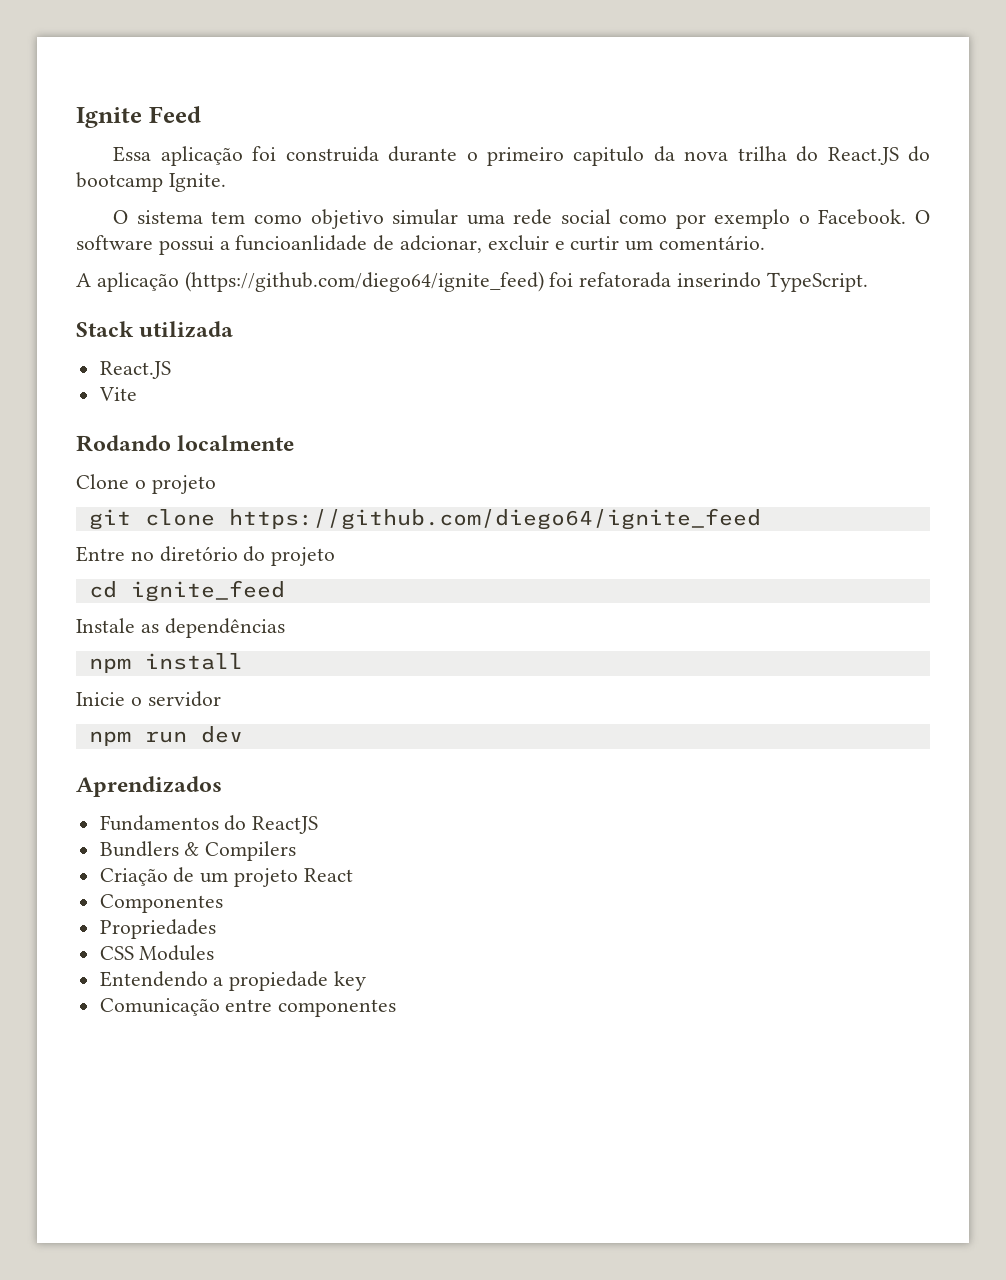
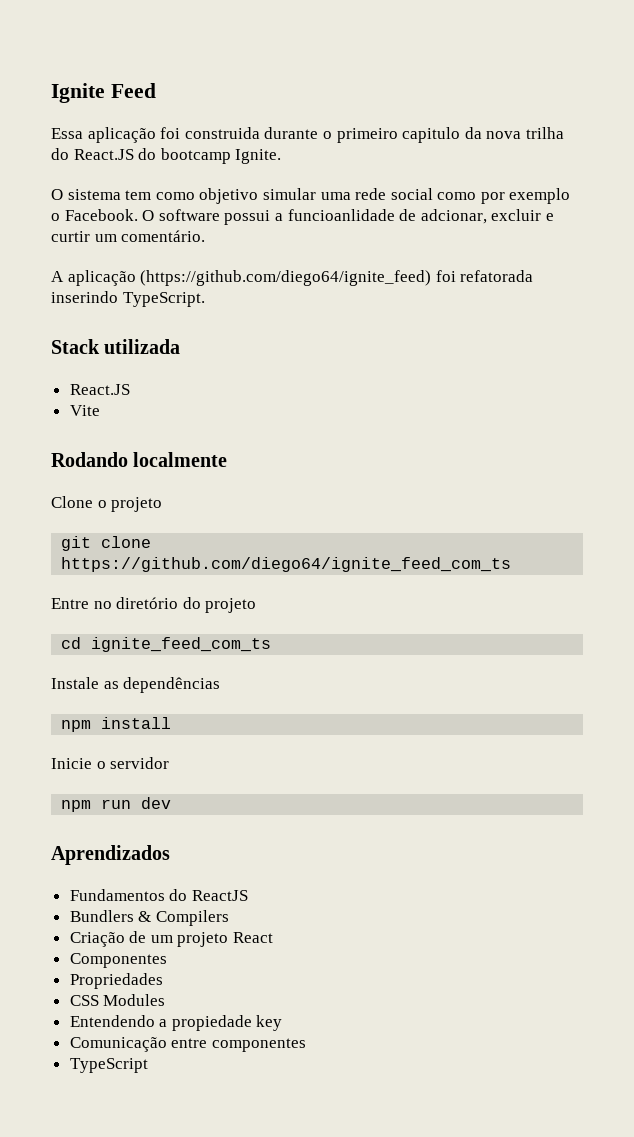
- git clone https://github.com/diego64/ignite_feed
+ git clone https://github.com/diego64/ignite_feed_com_ts
- cd ignite_feed
+ cd ignite_feed_com_ts
+ TypeScript

